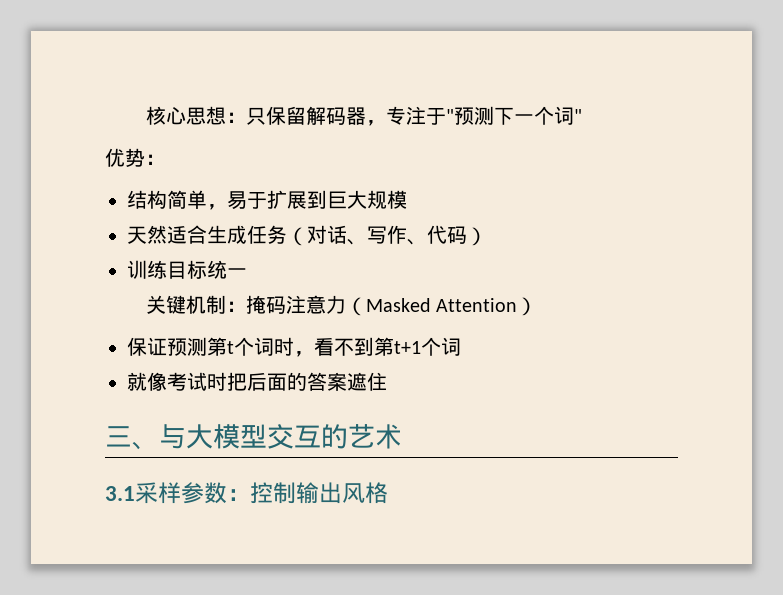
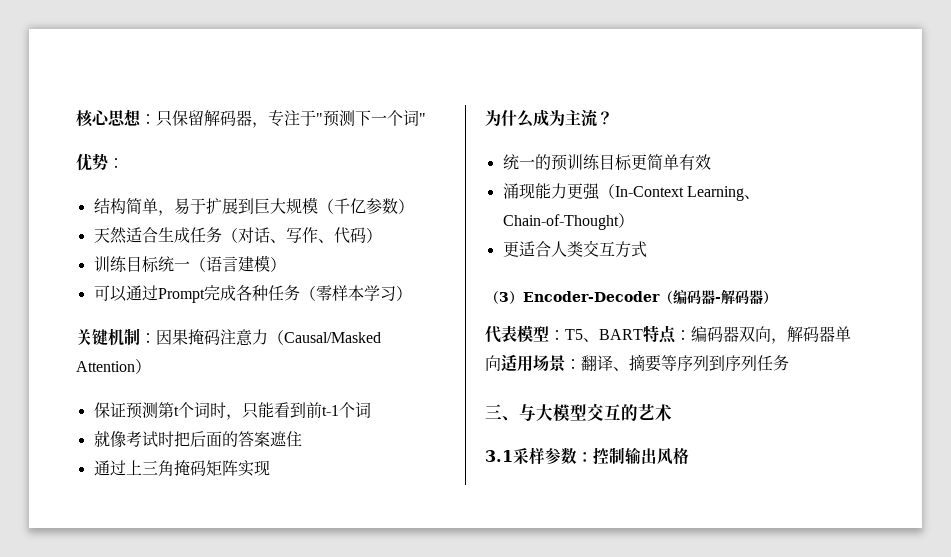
- 结构简单，易于扩展到巨大规模
+ 结构简单，易于扩展到巨大规模（千亿参数）
- 训练目标统一
+ 训练目标统一（语言建模）
+ 可以通过Prompt完成各种任务（零样本学习）
- 关键机制：掩码注意力（Masked Attention）
+ 关键机制：因果掩码注意力（Causal/Masked Attention）
- 保证预测第t个词时，看不到第t+1个词
+ 保证预测第t个词时，只能看到前t-1个词
+ 通过上三角掩码矩阵实现
+ 为什么成为主流？
+ 统一的预训练目标更简单有效
+ 涌现能力更强（In-Context Learning、Chain-of-Thought）
+ 更适合人类交互方式
+ （3）Encoder-Decoder（编码器-解码器）
+ 代表模型：T5、BART特点：编码器双向，解码器单向适用场景：翻译、摘要等序列到序列任务

